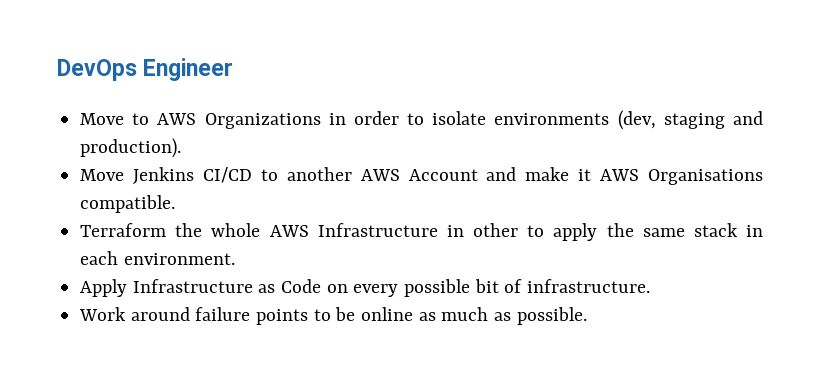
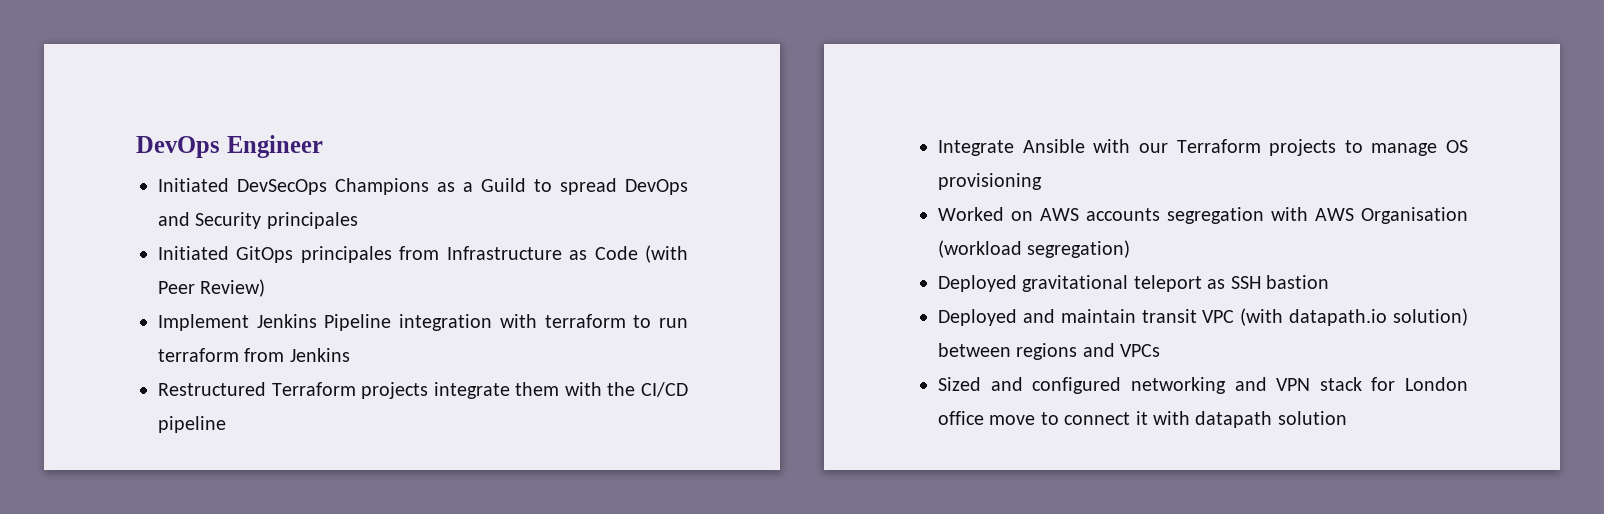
- Move to AWS Organizations in order to isolate environments (dev, staging and production).
- Move Jenkins CI/CD to another AWS Account and make it AWS Organisations compatible.
- Terraform the whole AWS Infrastructure in other to apply the same stack in each environment.
- Apply Infrastructure as Code on every possible bit of infrastructure.
- Work around failure points to be online as much as possible.
+ Initiated DevSecOps Champions as a Guild to spread DevOps and Security principales
+ Initiated GitOps principales from Infrastructure as Code (with Peer Review)
+ Implement Jenkins Pipeline integration with terraform to run terraform from Jenkins
+ Restructured Terraform projects integrate them with the CI/CD pipeline
+ Integrate Ansible with our Terraform projects to manage OS provisioning
+ Worked on AWS accounts segregation with AWS Organisation (workload segregation)
+ Deployed gravitational teleport as SSH bastion
+ Deployed and maintain transit VPC (with datapath.io solution) between regions and VPCs
+ Sized and configured networking and VPN stack for London office move to connect it with datapath solution

